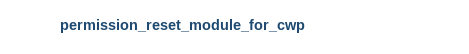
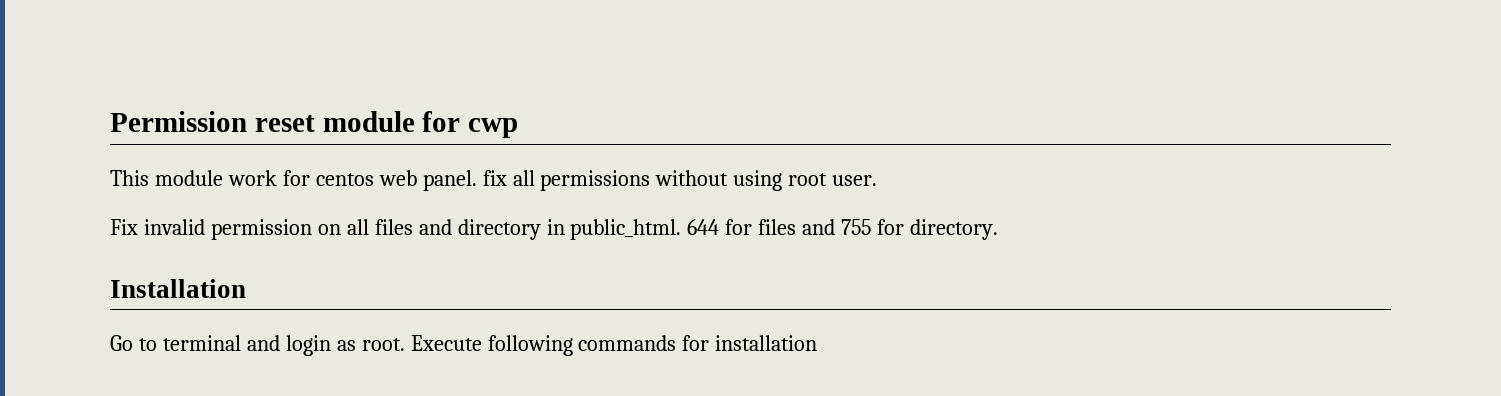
- permission_reset_module_for_cwp
+ Permission reset module for cwp
+ This module work for centos web panel. fix all permissions without using root user.
+ Fix invalid permission on all files and directory in public_html. 644 for files and 755 for directory.
+ Installation
+ Go to terminal and login as root. Execute following commands for installation

